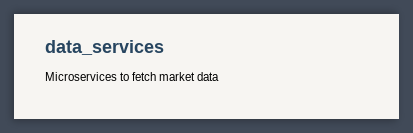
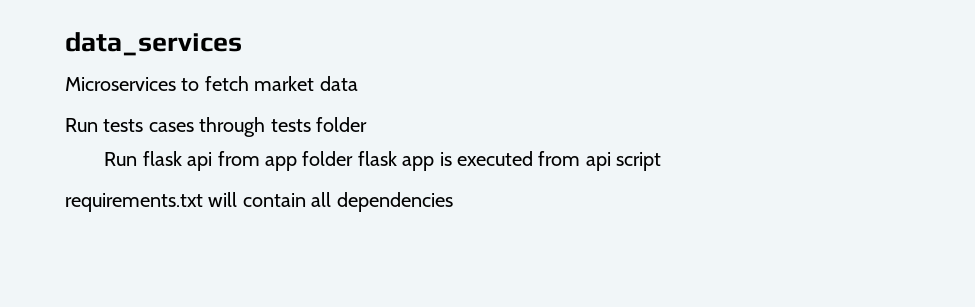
+ Run tests cases through tests folder
+ Run flask api from app folder flask app is executed from api script
+ requirements.txt will contain all dependencies

